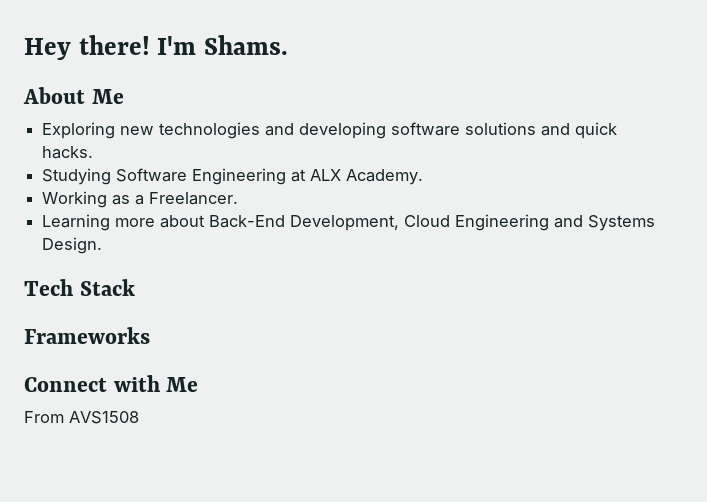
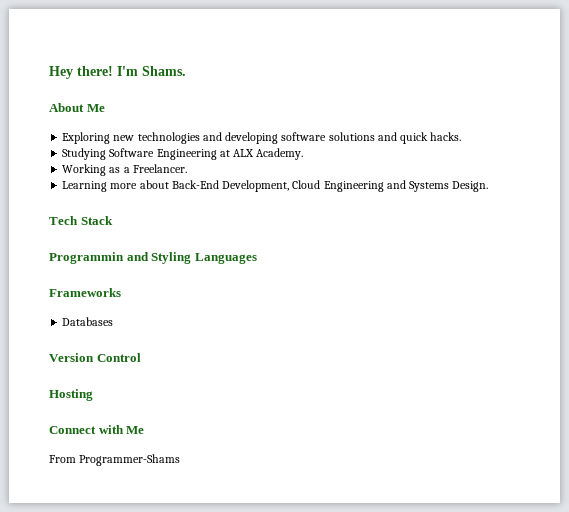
+ Programmin and Styling Languages
  Frameworks
+ Databases
+ Version Control
+ Hosting
- From AVS1508
+ From Programmer-Shams

